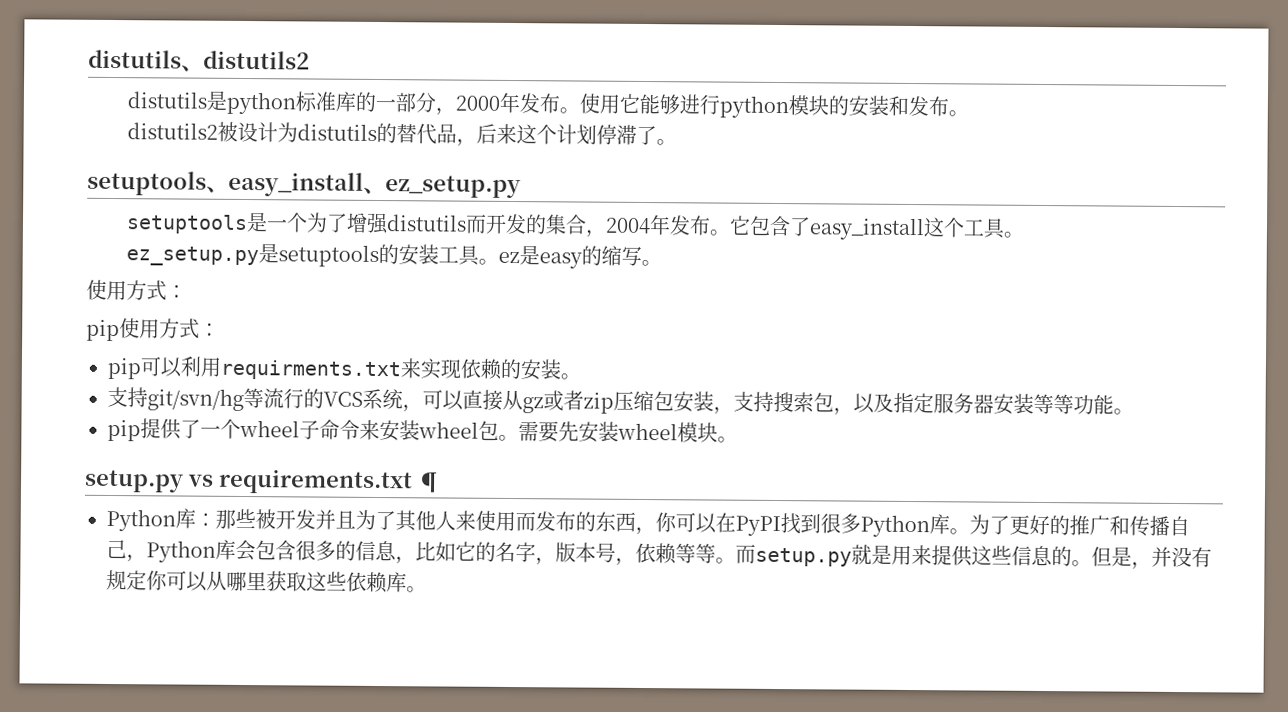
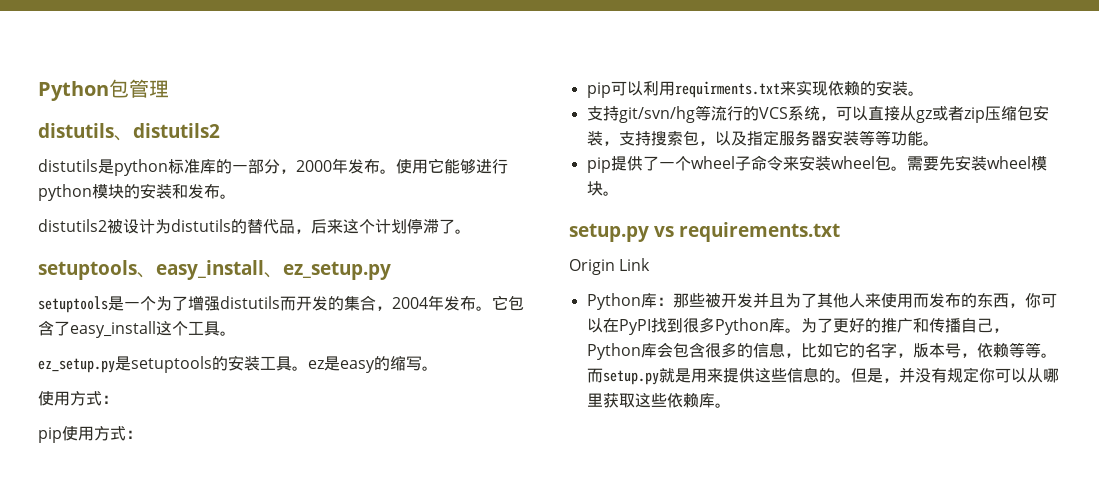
+ Python包管理
- setup.py vs requirements.txt ¶
+ setup.py vs requirements.txt
+ Origin Link

